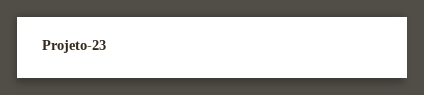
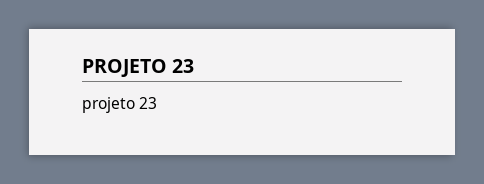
- Projeto-23
+ PROJETO 23
+ projeto 23

